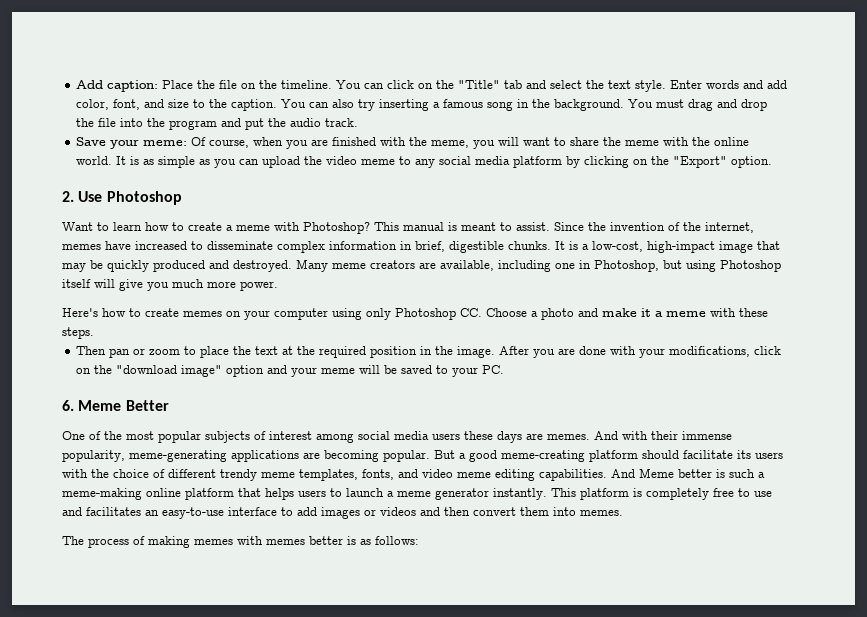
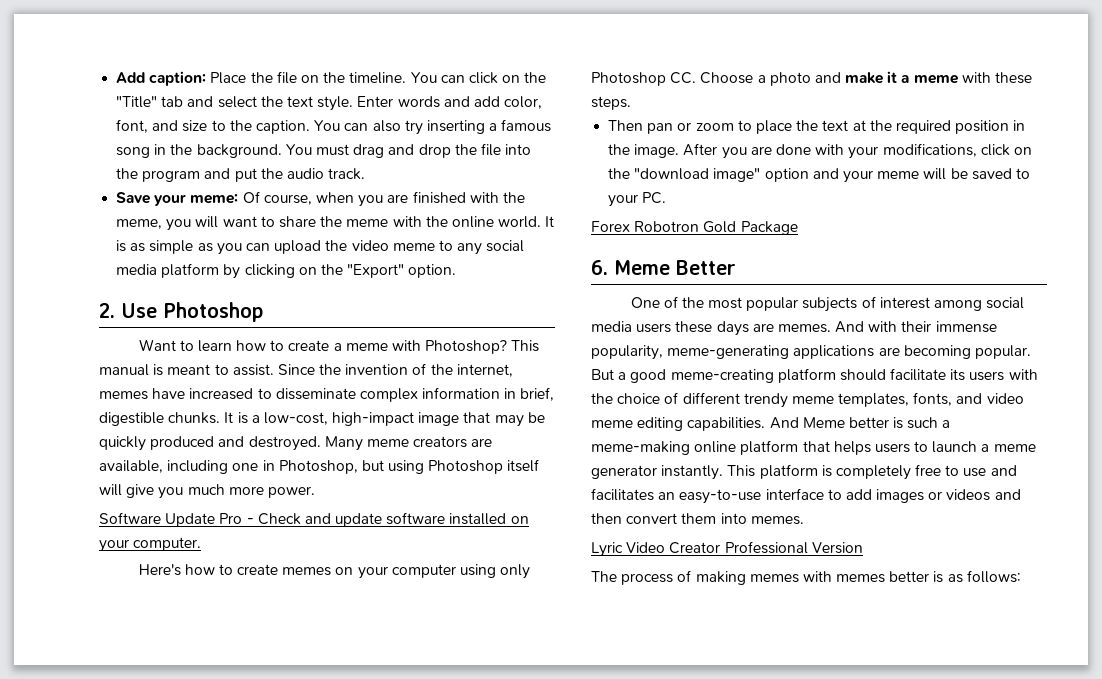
+ Software Update Pro - Check and update software installed on your computer.
+ Forex Robotron Gold Package
+ Lyric Video Creator Professional Version

